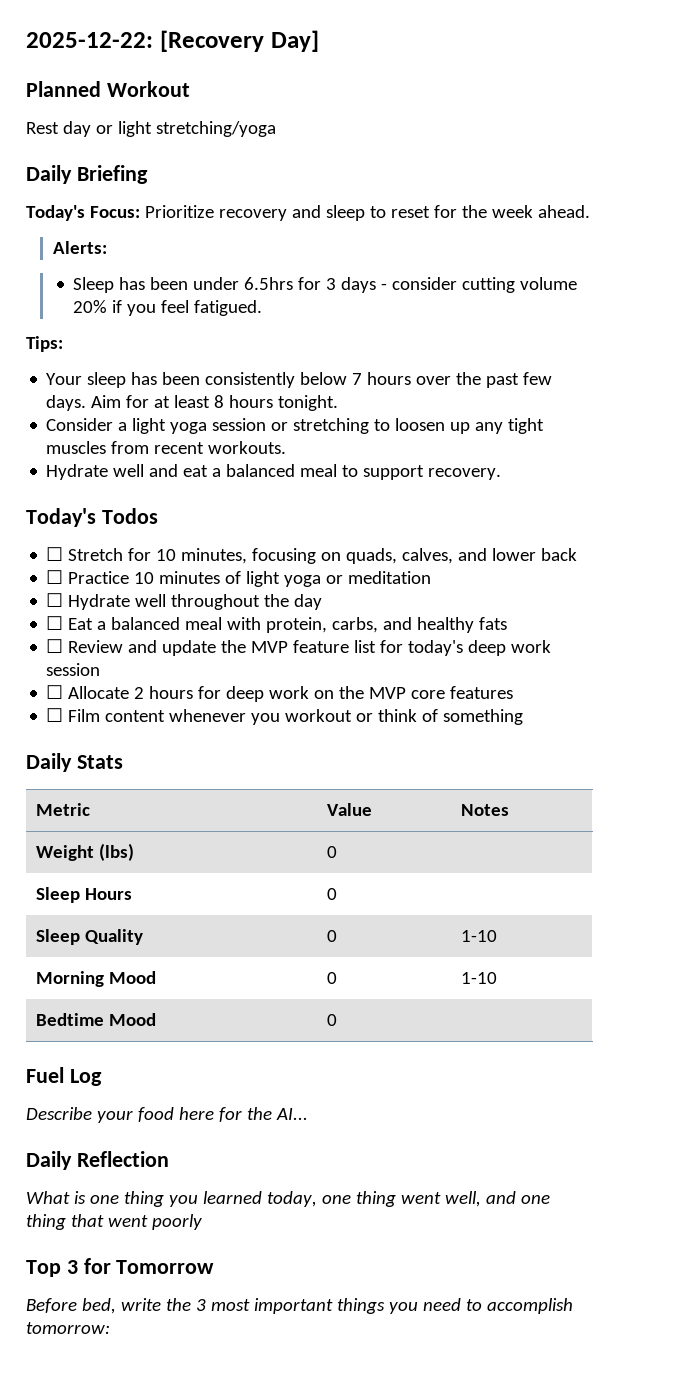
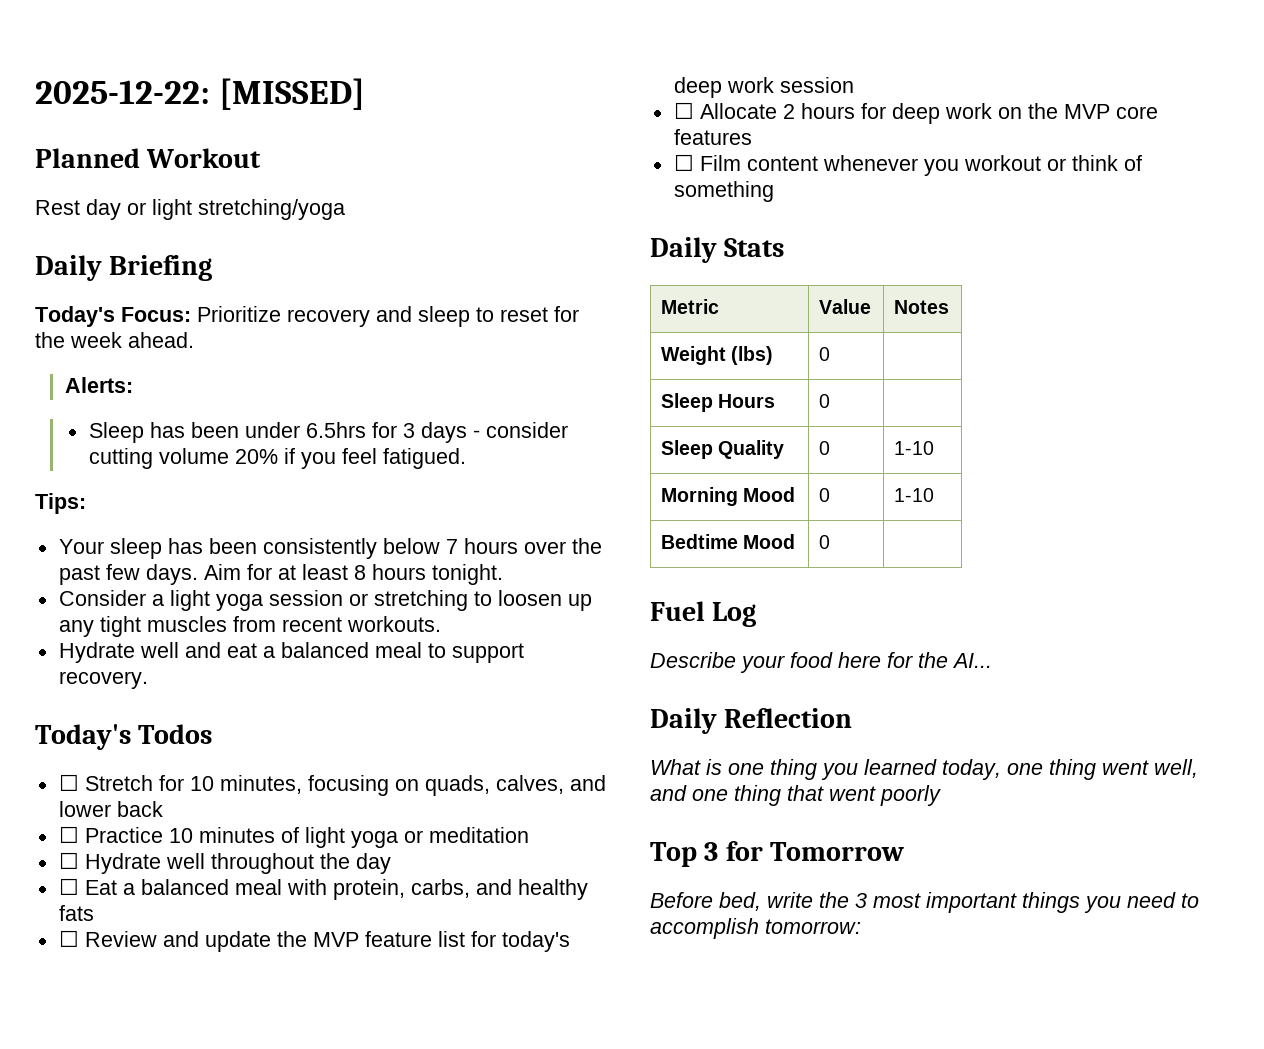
- 2025-12-22: [Recovery Day]
+ 2025-12-22: [MISSED]

